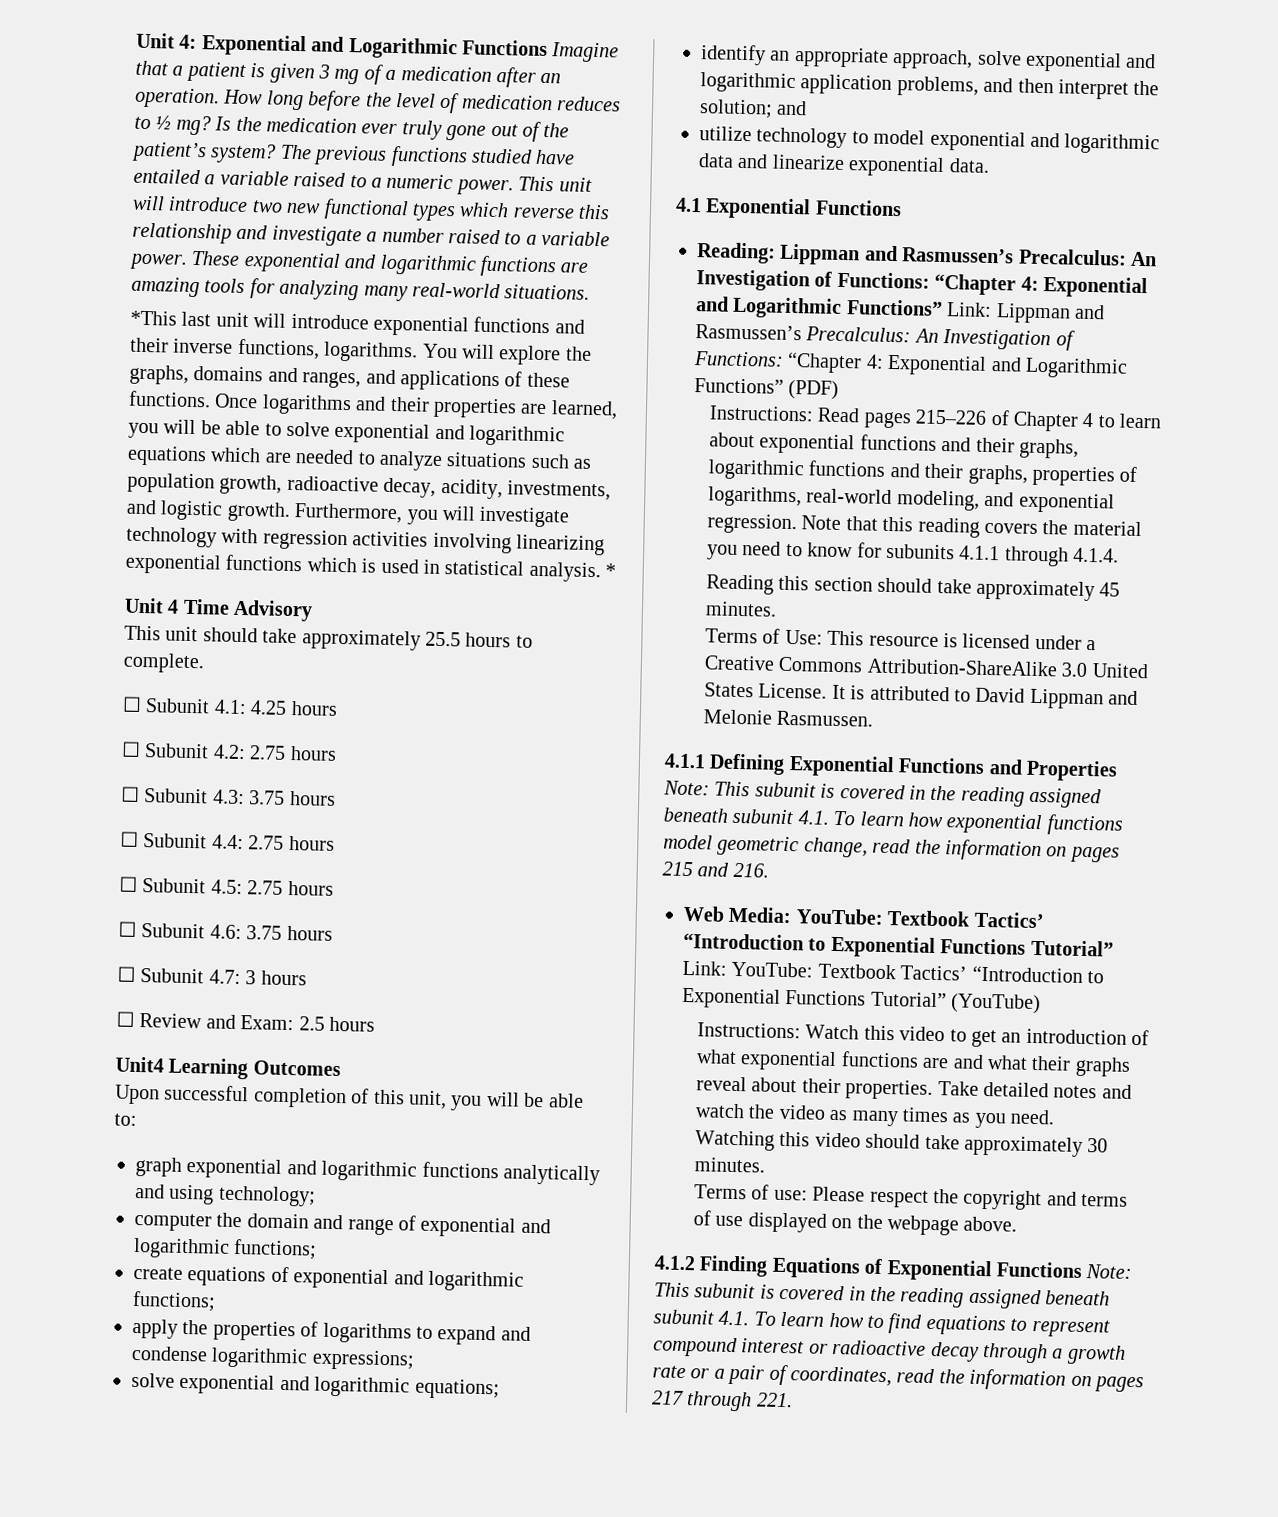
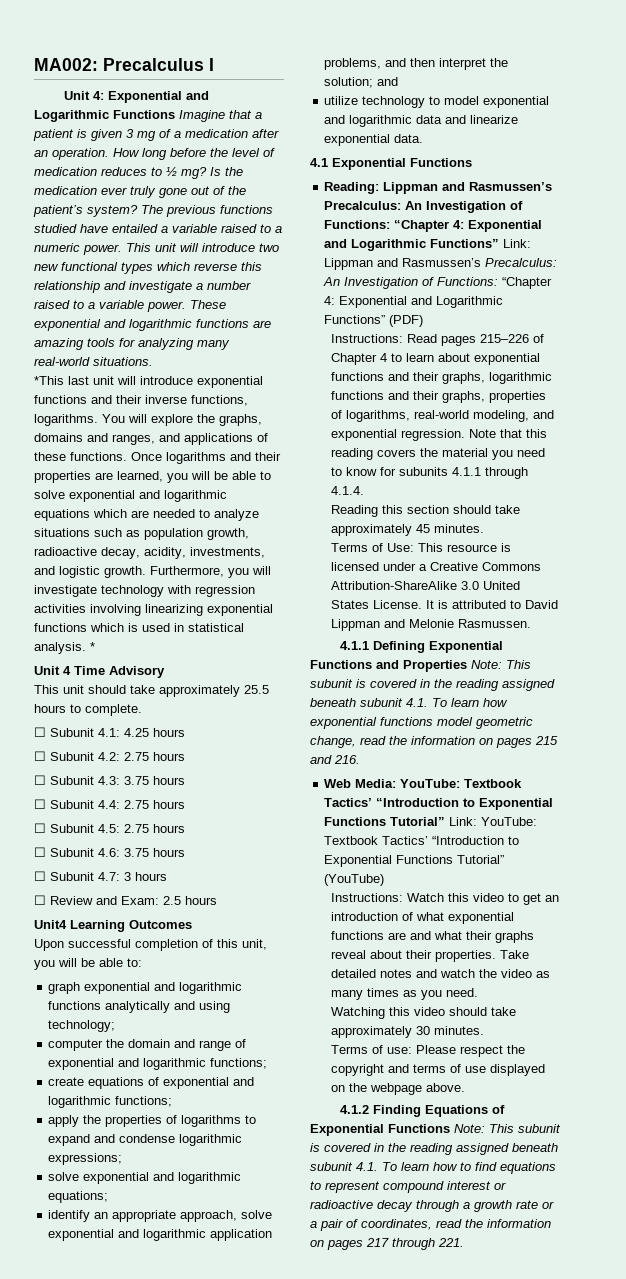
+ MA002: Precalculus I

